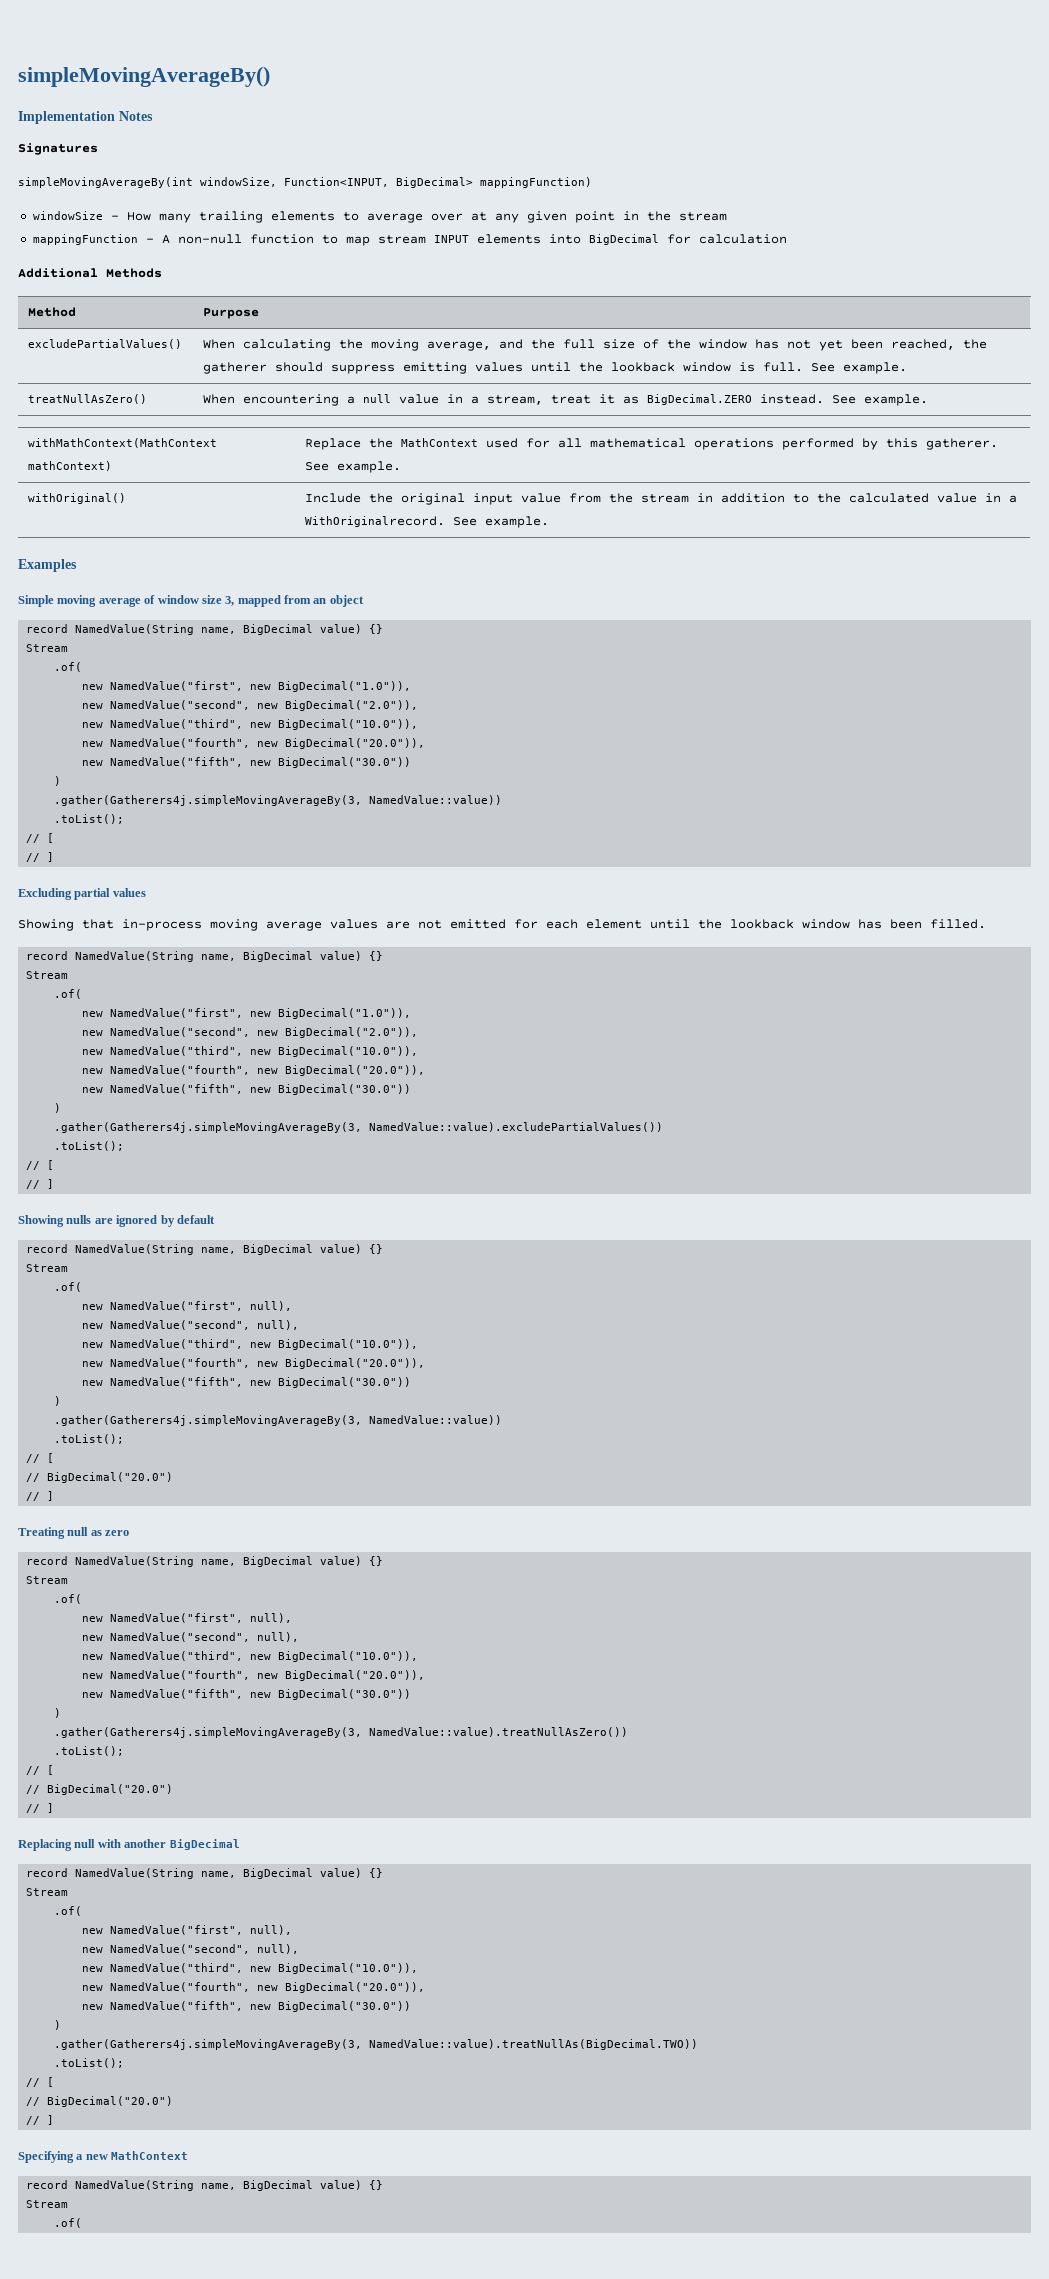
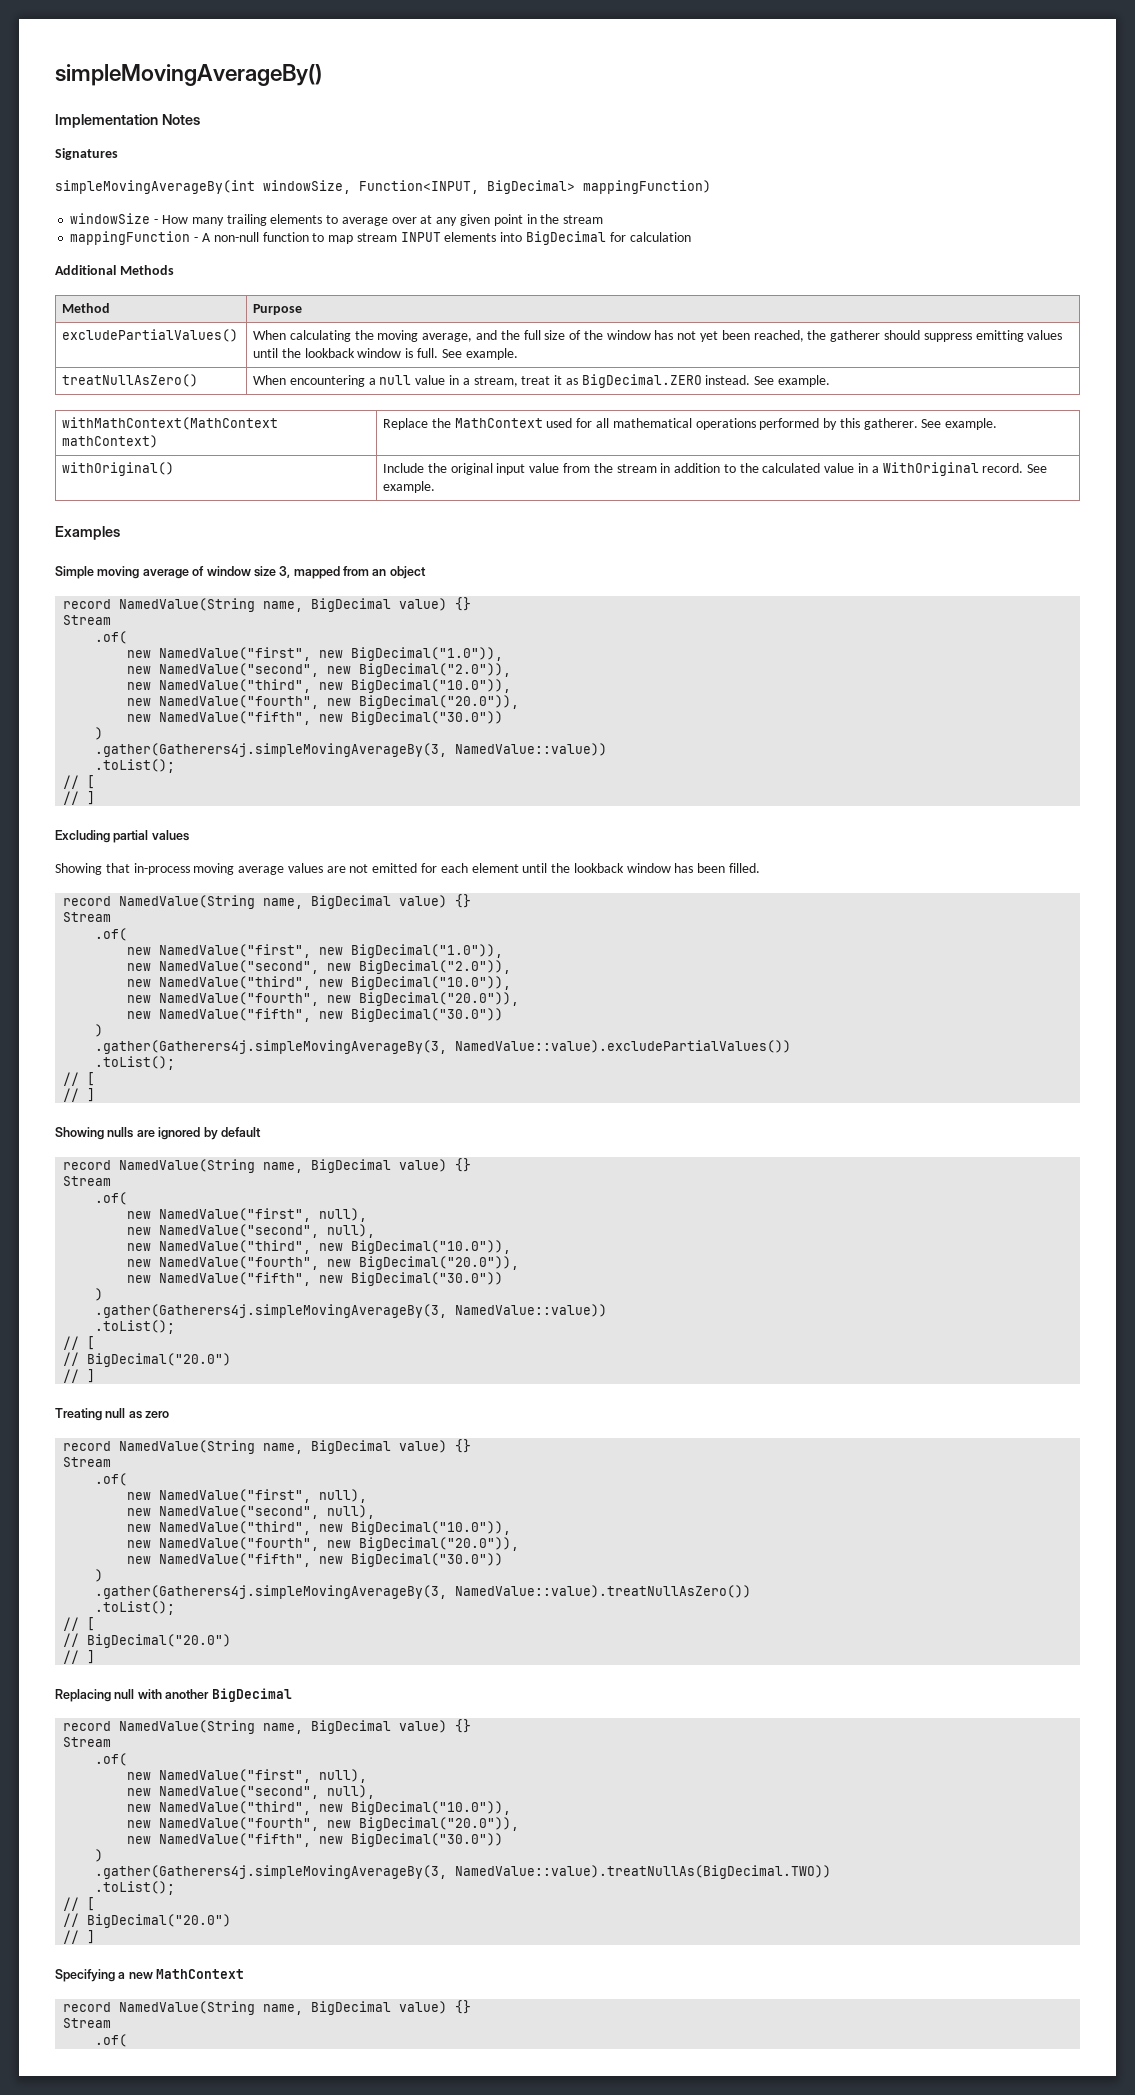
- withOriginal() | Include the original input value from the stream in addition to the calculated value in a WithOriginalrecord. See example.
+ withOriginal() | Include the original input value from the stream in addition to the calculated value in a WithOriginal record. See example.

